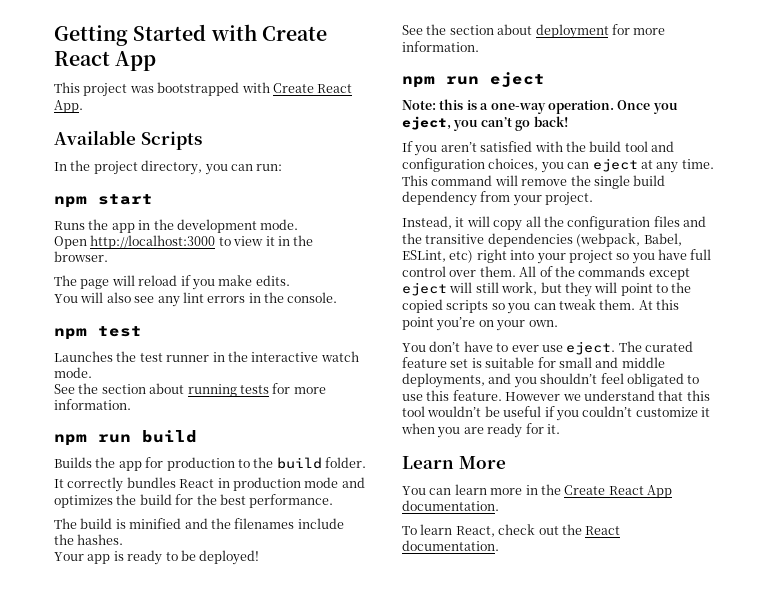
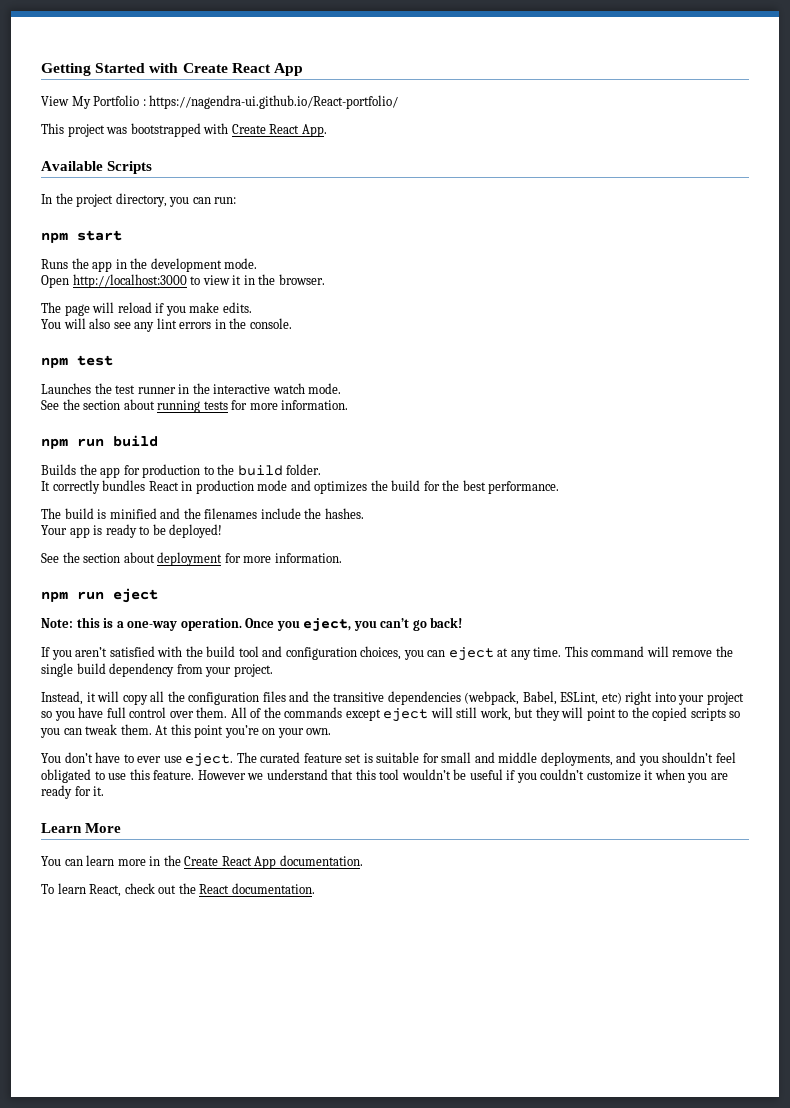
+ View My Portfolio : https://nagendra-ui.github.io/React-portfolio/

